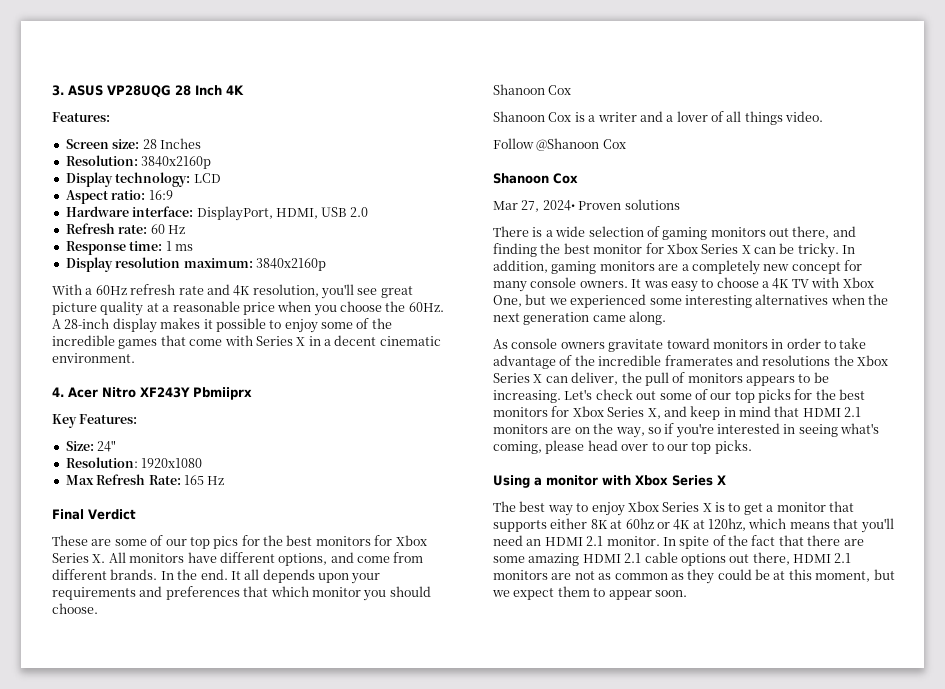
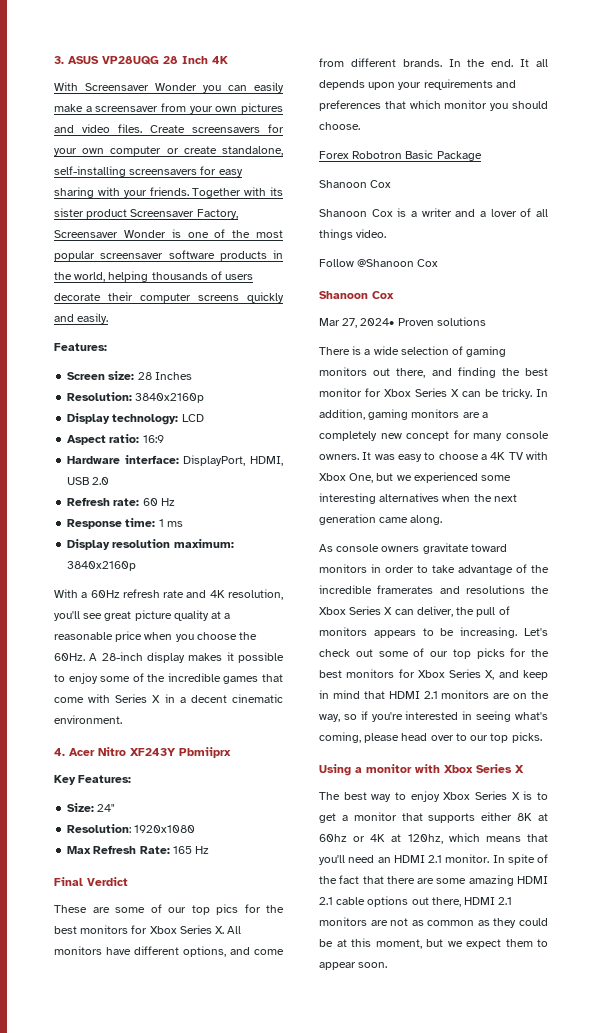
+ With Screensaver Wonder you can easily make a screensaver from your own pictures and video files. Create screensavers for your own computer or create standalone, self-installing screensavers for easy sharing with your friends. Together with its sister product Screensaver Factory, Screensaver Wonder is one of the most popular screensaver software products in the world, helping thousands of users decorate their computer screens quickly and easily.
+ Forex Robotron Basic Package

